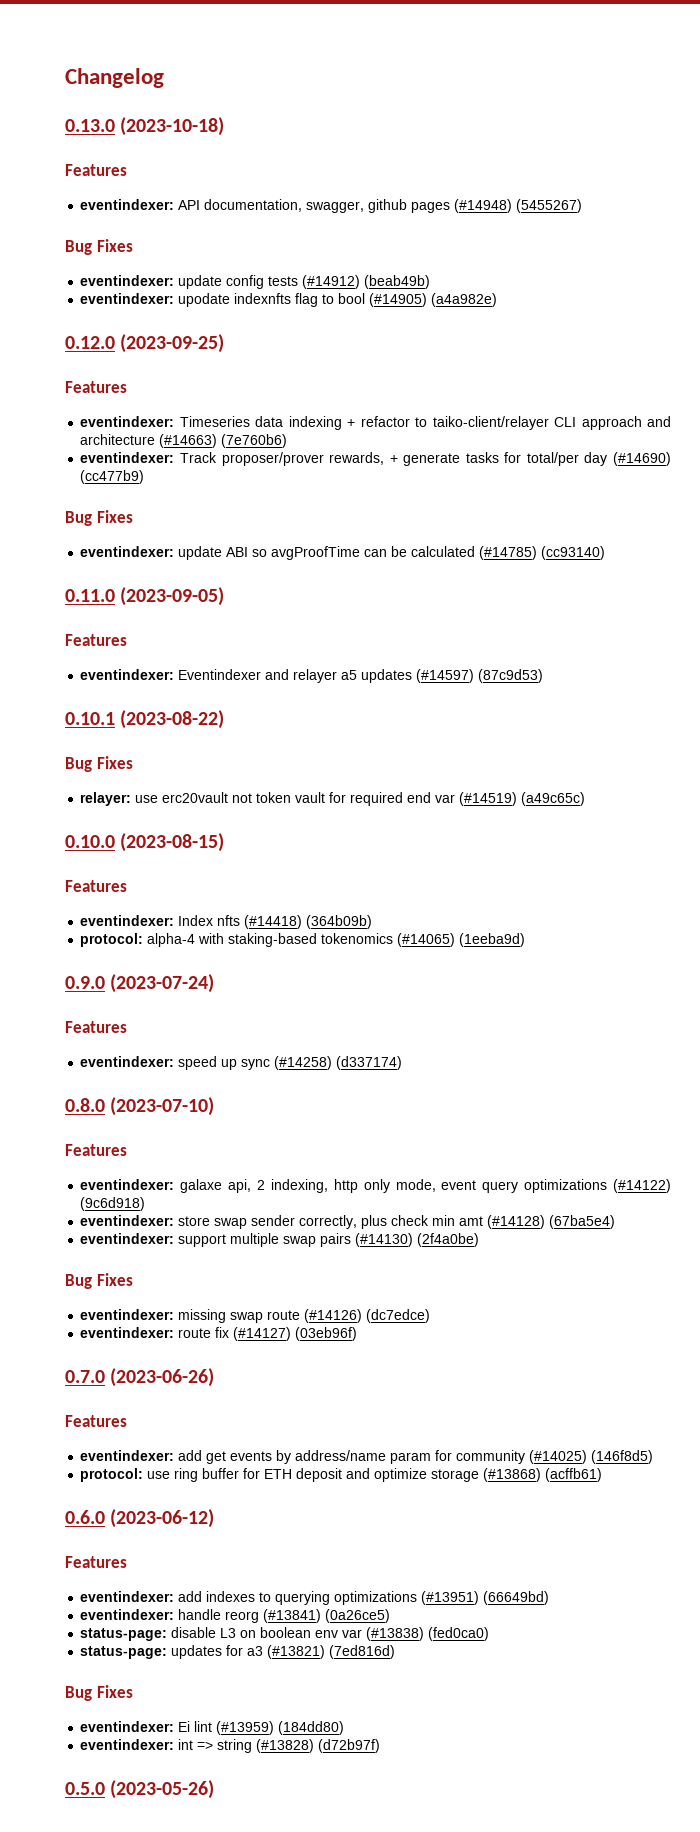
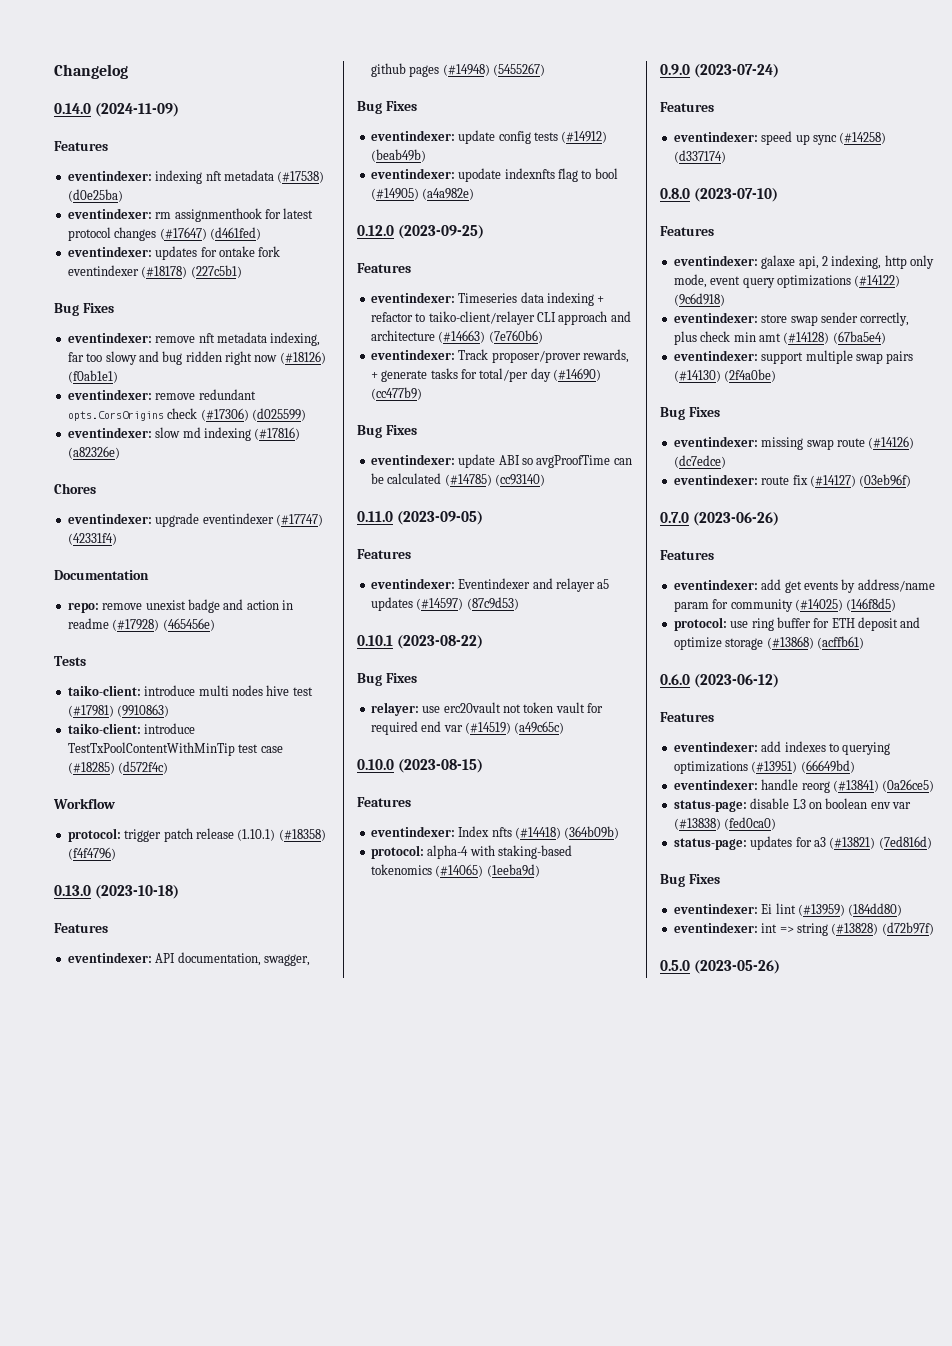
+ 0.14.0 (2024-11-09)
+ Features
+ eventindexer: indexing nft metadata (#17538) (d0e25ba)
+ eventindexer: rm assignmenthook for latest protocol changes (#17647) (d461fed)
+ eventindexer: updates for ontake fork eventindexer (#18178) (227c5b1)
+ Bug Fixes
+ eventindexer: remove nft metadata indexing, far too slowy and bug ridden right now (#18126) (f0ab1e1)
+ eventindexer: remove redundant opts.CorsOrigins check (#17306) (d025599)
+ eventindexer: slow md indexing (#17816) (a82326e)
+ Chores
+ eventindexer: upgrade eventindexer (#17747) (42331f4)
+ Documentation
+ repo: remove unexist badge and action in readme (#17928) (465456e)
+ Tests
+ taiko-client: introduce multi nodes hive test (#17981) (9910863)
+ taiko-client: introduce TestTxPoolContentWithMinTip test case (#18285) (d572f4c)
+ Workflow
+ protocol: trigger patch release (1.10.1) (#18358) (f4f4796)

